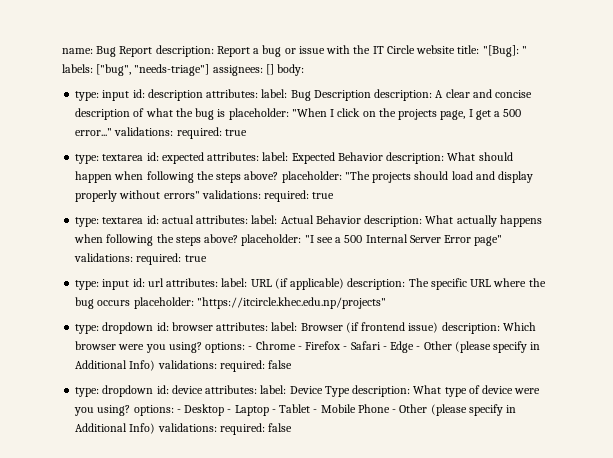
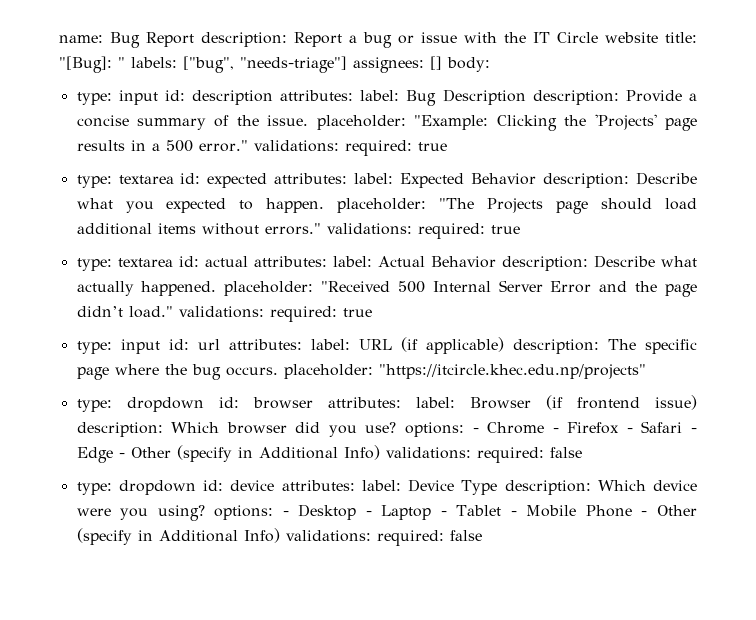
- type: input id: description attributes: label: Bug Description description: A clear and concise description of what the bug is placeholder: "When I click on the projects page, I get a 500 error..." validations: required: true
+ type: input id: description attributes: label: Bug Description description: Provide a concise summary of the issue. placeholder: "Example: Clicking the 'Projects' page results in a 500 error." validations: required: true
- type: textarea id: expected attributes: label: Expected Behavior description: What should happen when following the steps above? placeholder: "The projects should load and display properly without errors" validations: required: true
+ type: textarea id: expected attributes: label: Expected Behavior description: Describe what you expected to happen. placeholder: "The Projects page should load additional items without errors." validations: required: true
- type: textarea id: actual attributes: label: Actual Behavior description: What actually happens when following the steps above? placeholder: "I see a 500 Internal Server Error page" validations: required: true
+ type: textarea id: actual attributes: label: Actual Behavior description: Describe what actually happened. placeholder: "Received 500 Internal Server Error and the page didn’t load." validations: required: true
- type: input id: url attributes: label: URL (if applicable) description: The specific URL where the bug occurs placeholder: "https://itcircle.khec.edu.np/projects"
+ type: input id: url attributes: label: URL (if applicable) description: The specific page where the bug occurs. placeholder: "https://itcircle.khec.edu.np/projects"
- type: dropdown id: browser attributes: label: Browser (if frontend issue) description: Which browser were you using? options: - Chrome - Firefox - Safari - Edge - Other (please specify in Additional Info) validations: required: false
+ type: dropdown id: browser attributes: label: Browser (if frontend issue) description: Which browser did you use? options: - Chrome - Firefox - Safari - Edge - Other (specify in Additional Info) validations: required: false
- type: dropdown id: device attributes: label: Device Type description: What type of device were you using? options: - Desktop - Laptop - Tablet - Mobile Phone - Other (please specify in Additional Info) validations: required: false
+ type: dropdown id: device attributes: label: Device Type description: Which device were you using? options: - Desktop - Laptop - Tablet - Mobile Phone - Other (specify in Additional Info) validations: required: false

